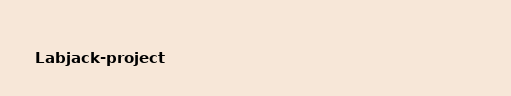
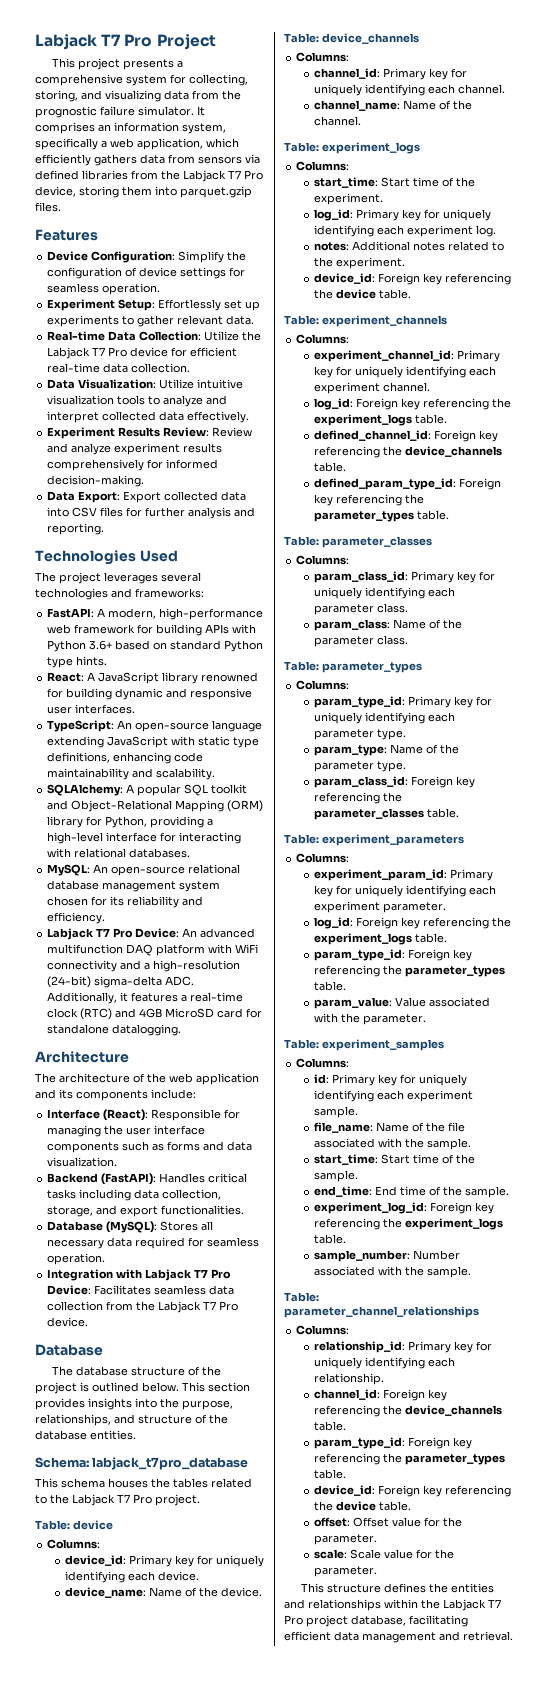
- Labjack-project
+ Labjack T7 Pro Project
+ This project presents a comprehensive system for collecting, storing, and visualizing data from the prognostic failure simulator. It comprises an information system, specifically a web application, which efficiently gathers data from sensors via defined libraries from the Labjack T7 Pro device, storing them into parquet.gzip files.
+ Features
+ Device Configuration: Simplify the configuration of device settings for seamless operation.
+ Experiment Setup: Effortlessly set up experiments to gather relevant data.
+ Real-time Data Collection: Utilize the Labjack T7 Pro device for efficient real-time data collection.
+ Data Visualization: Utilize intuitive visualization tools to analyze and interpret collected data effectively.
+ Experiment Results Review: Review and analyze experiment results comprehensively for informed decision-making.
+ Data Export: Export collected data into CSV files for further analysis and reporting.
+ Technologies Used
+ The project leverages several technologies and frameworks:
+ FastAPI: A modern, high-performance web framework for building APIs with Python 3.6+ based on standard Python type hints.
+ React: A JavaScript library renowned for building dynamic and responsive user interfaces.
+ TypeScript: An open-source language extending JavaScript with static type definitions, enhancing code maintainability and scalability.
+ SQLAlchemy: A popular SQL toolkit and Object-Relational Mapping (ORM) library for Python, providing a high-level interface for interacting with relational databases.
+ MySQL: An open-source relational database management system chosen for its reliability and efficiency.
+ Labjack T7 Pro Device: An advanced multifunction DAQ platform with WiFi connectivity and a high-resolution (24-bit) sigma-delta ADC. Additionally, it features a real-time clock (RTC) and 4GB MicroSD card for standalone datalogging.
+ Architecture
+ The architecture of the web application and its components include:
+ Interface (React): Responsible for managing the user interface components such as forms and data visualization.
+ Backend (FastAPI): Handles critical tasks including data collection, storage, and export functionalities.
+ Database (MySQL): Stores all necessary data required for seamless operation.
+ Integration with Labjack T7 Pro Device: Facilitates seamless data collection from the Labjack T7 Pro device.
+ Database
+ The database structure of the project is outlined below. This section provides insights into the purpose, relationships, and structure of the database entities.
+ Schema: labjack_t7pro_database
+ This schema houses the tables related to the Labjack T7 Pro project.
+ Table: device
+ Columns:
+ device_id: Primary key for uniquely identifying each device.
+ device_name: Name of the device.
+ Table: device_channels
+ Columns:
+ channel_id: Primary key for uniquely identifying each channel.
+ channel_name: Name of the channel.
+ Table: experiment_logs
+ Columns:
+ start_time: Start time of the experiment.
+ log_id: Primary key for uniquely identifying each experiment log.
+ notes: Additional notes related to the experiment.
+ device_id: Foreign key referencing the device table.
+ Table: experiment_channels
+ Columns:
+ experiment_channel_id: Primary key for uniquely identifying each experiment channel.
+ log_id: Foreign key referencing the experiment_logs table.
+ defined_channel_id: Foreign key referencing the device_channels table.
+ defined_param_type_id: Foreign key referencing the parameter_types table.
+ Table: parameter_classes
+ Columns:
+ param_class_id: Primary key for uniquely identifying each parameter class.
+ param_class: Name of the parameter class.
+ Table: parameter_types
+ Columns:
+ param_type_id: Primary key for uniquely identifying each parameter type.
+ param_type: Name of the parameter type.
+ param_class_id: Foreign key referencing the parameter_classes table.
+ Table: experiment_parameters
+ Columns:
+ experiment_param_id: Primary key for uniquely identifying each experiment parameter.
+ log_id: Foreign key referencing the experiment_logs table.
+ param_type_id: Foreign key referencing the parameter_types table.
+ param_value: Value associated with the parameter.
+ Table: experiment_samples
+ Columns:
+ id: Primary key for uniquely identifying each experiment sample.
+ file_name: Name of the file associated with the sample.
+ start_time: Start time of the sample.
+ end_time: End time of the sample.
+ experiment_log_id: Foreign key referencing the experiment_logs table.
+ sample_number: Number associated with the sample.
+ Table: parameter_channel_relationships
+ Columns:
+ relationship_id: Primary key for uniquely identifying each relationship.
+ channel_id: Foreign key referencing the device_channels table.
+ param_type_id: Foreign key referencing the parameter_types table.
+ device_id: Foreign key referencing the device table.
+ offset: Offset value for the parameter.
+ scale: Scale value for the parameter.
+ This structure defines the entities and relationships within the Labjack T7 Pro project database, facilitating efficient data management and retrieval.

